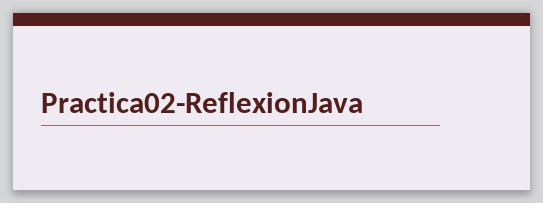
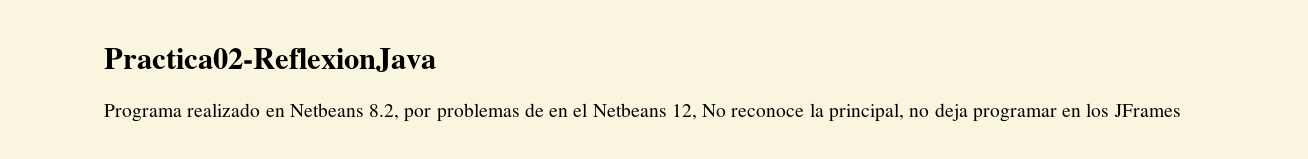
+ Programa realizado en Netbeans 8.2, por problemas de en el Netbeans 12, No reconoce la principal, no deja programar en los JFrames

